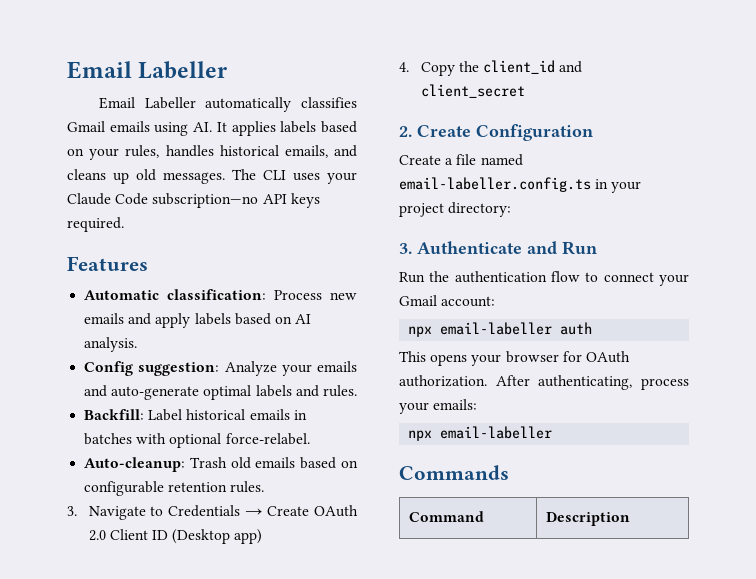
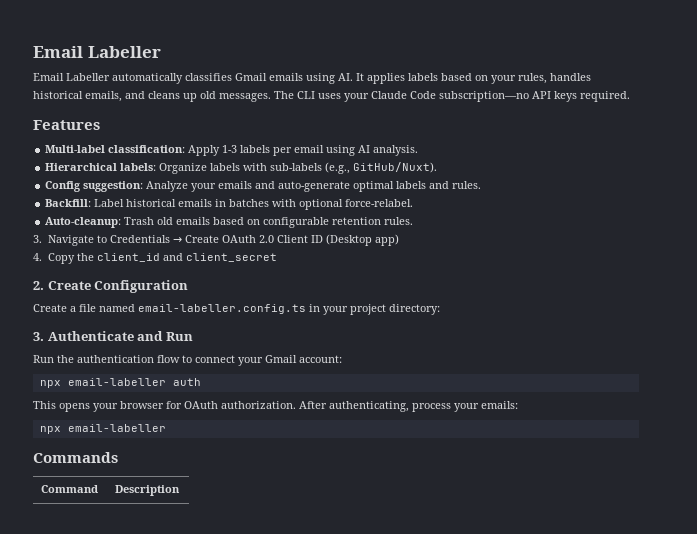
- Automatic classification: Process new emails and apply labels based on AI analysis.
+ Multi-label classification: Apply 1-3 labels per email using AI analysis.
+ Hierarchical labels: Organize labels with sub-labels (e.g., GitHub/Nuxt).

